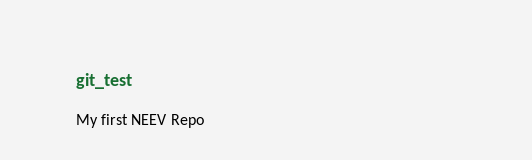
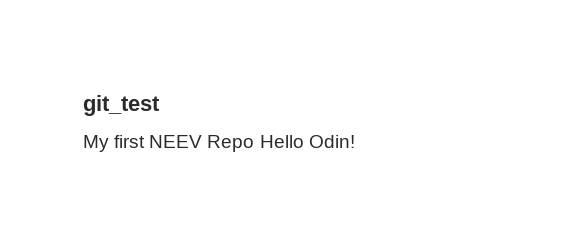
- My first NEEV Repo
+ My first NEEV Repo Hello Odin!

